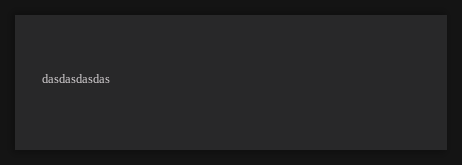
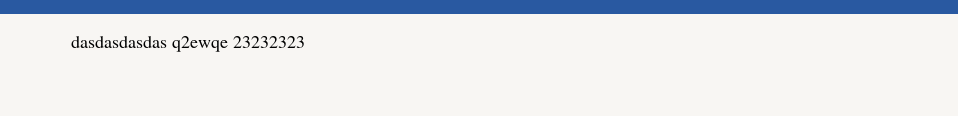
- dasdasdasdas
+ dasdasdasdas q2ewqe 23232323

